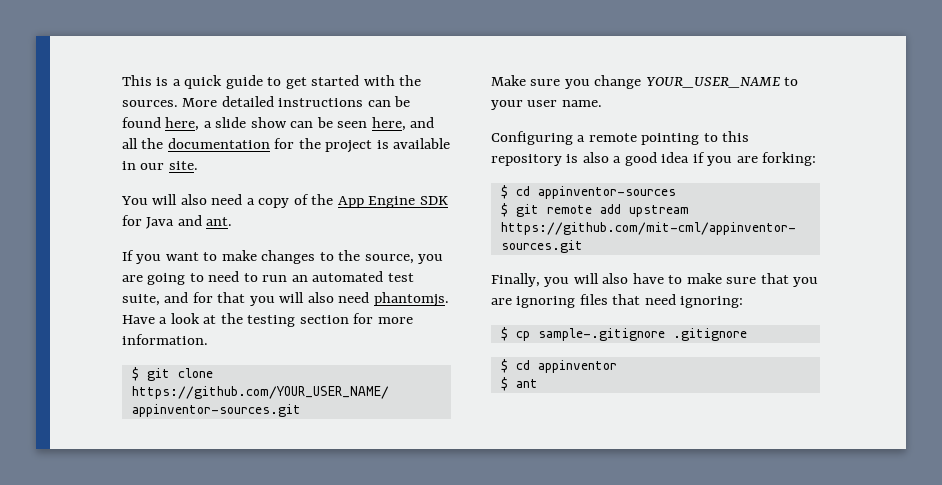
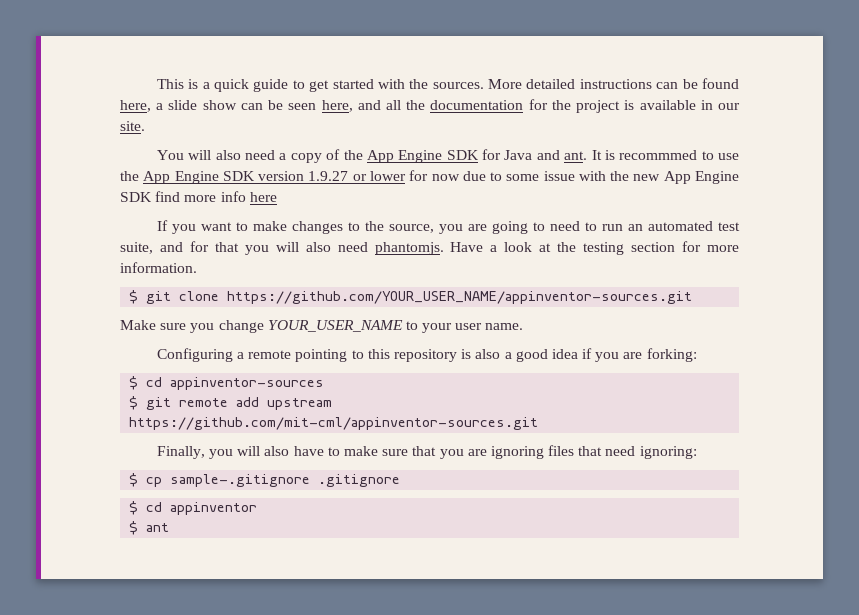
+ It is recommmed to use the App Engine SDK version 1.9.27 or lower for now due to some issue with the new App Engine SDK find more info here

